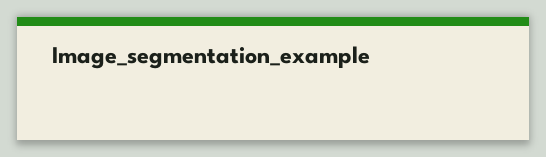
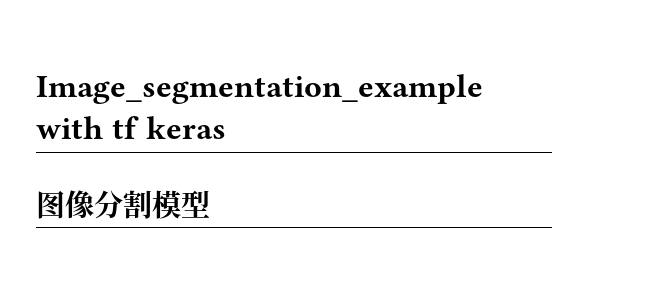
- Image_segmentation_example
+ Image_segmentation_example with tf keras
+ 图像分割模型

